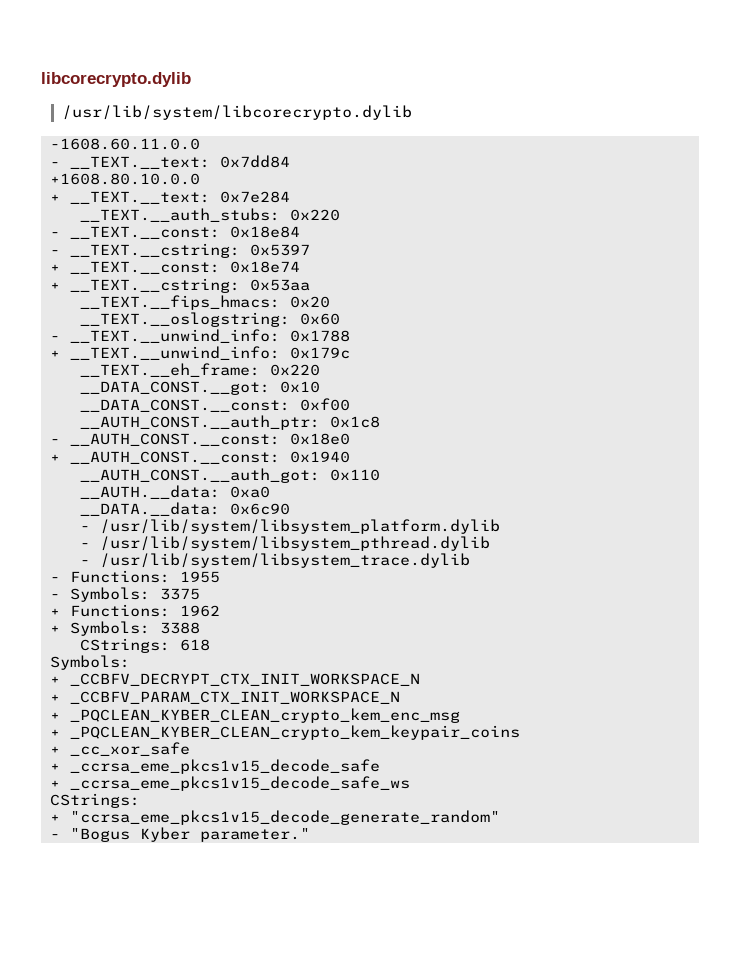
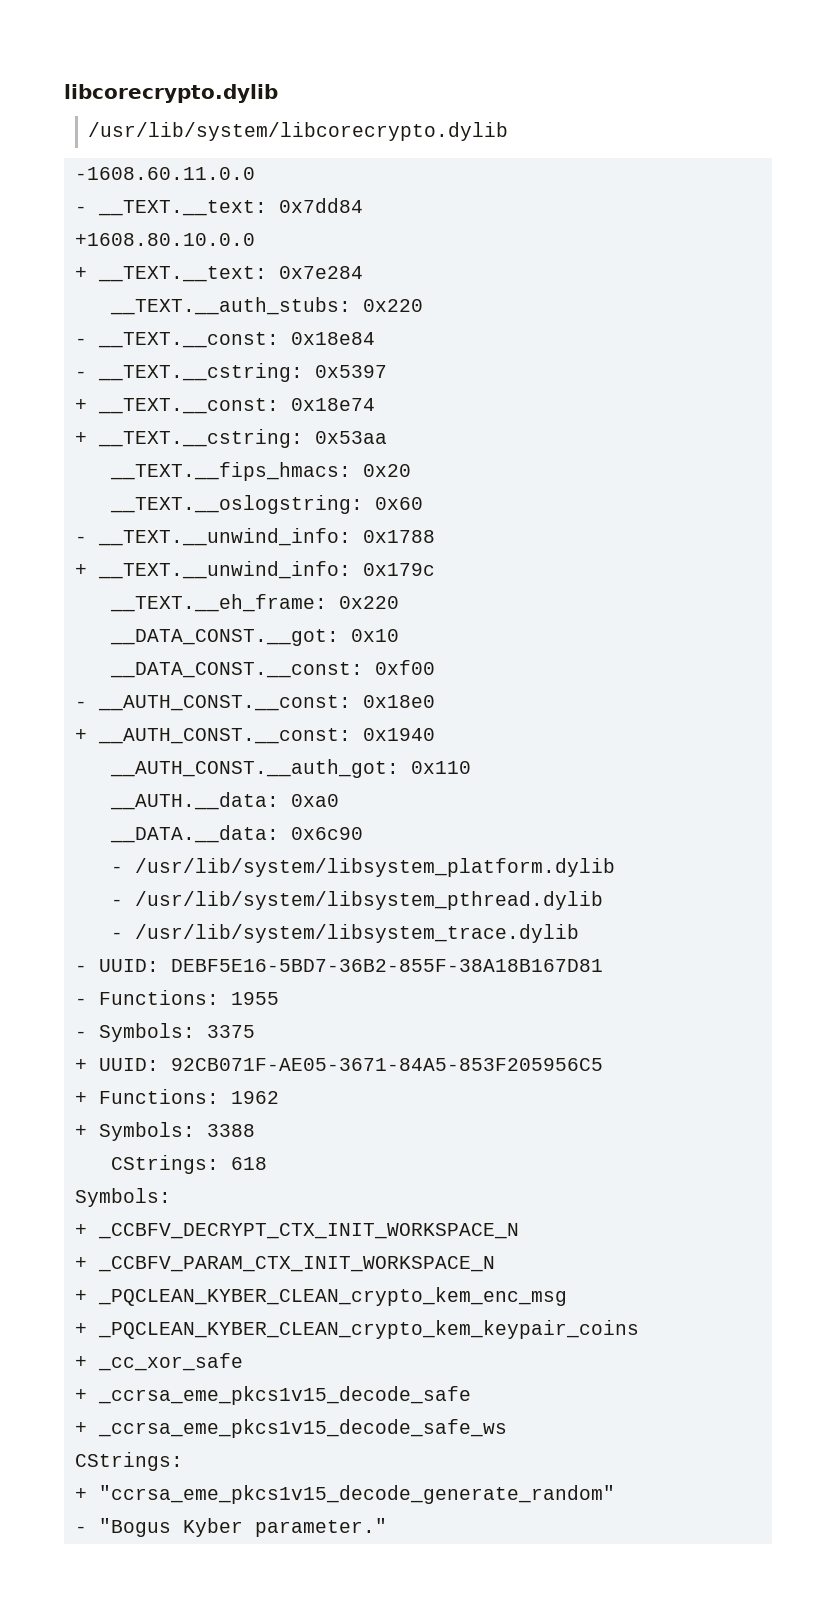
- __AUTH_CONST.__auth_ptr: 0x1c8
+ - UUID: DEBF5E16-5BD7-36B2-855F-38A18B167D81
+ + UUID: 92CB071F-AE05-3671-84A5-853F205956C5

